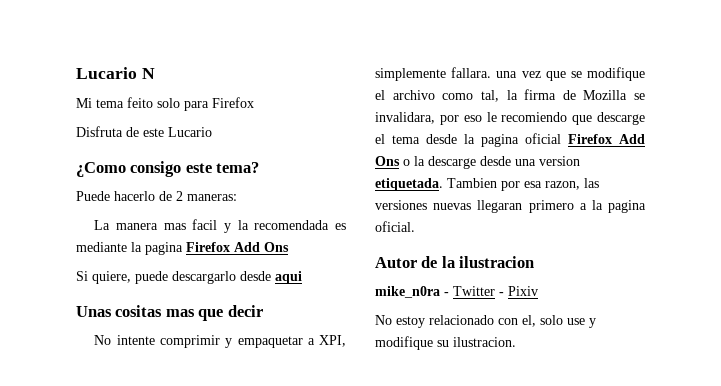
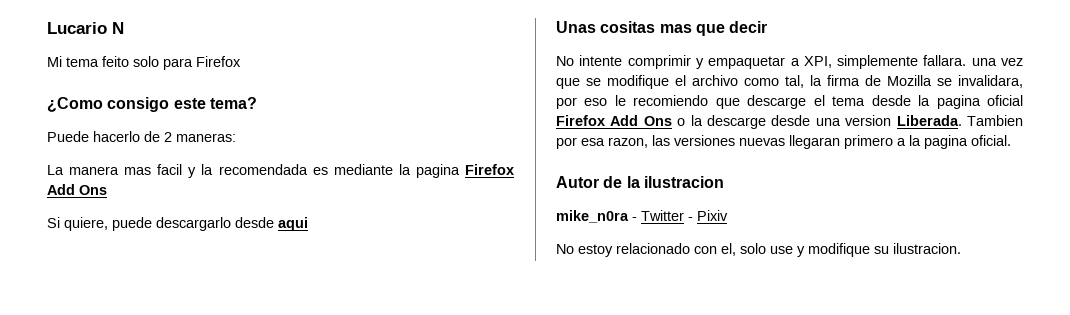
- Disfruta de este Lucario
- No intente comprimir y empaquetar a XPI, simplemente fallara. una vez que se modifique el archivo como tal, la firma de Mozilla se invalidara, por eso le recomiendo que descarge el tema desde la pagina oficial Firefox Add Ons o la descarge desde una version etiquetada.
+ No intente comprimir y empaquetar a XPI, simplemente fallara. una vez que se modifique el archivo como tal, la firma de Mozilla se invalidara, por eso le recomiendo que descarge el tema desde la pagina oficial Firefox Add Ons o la descarge desde una version Liberada.

